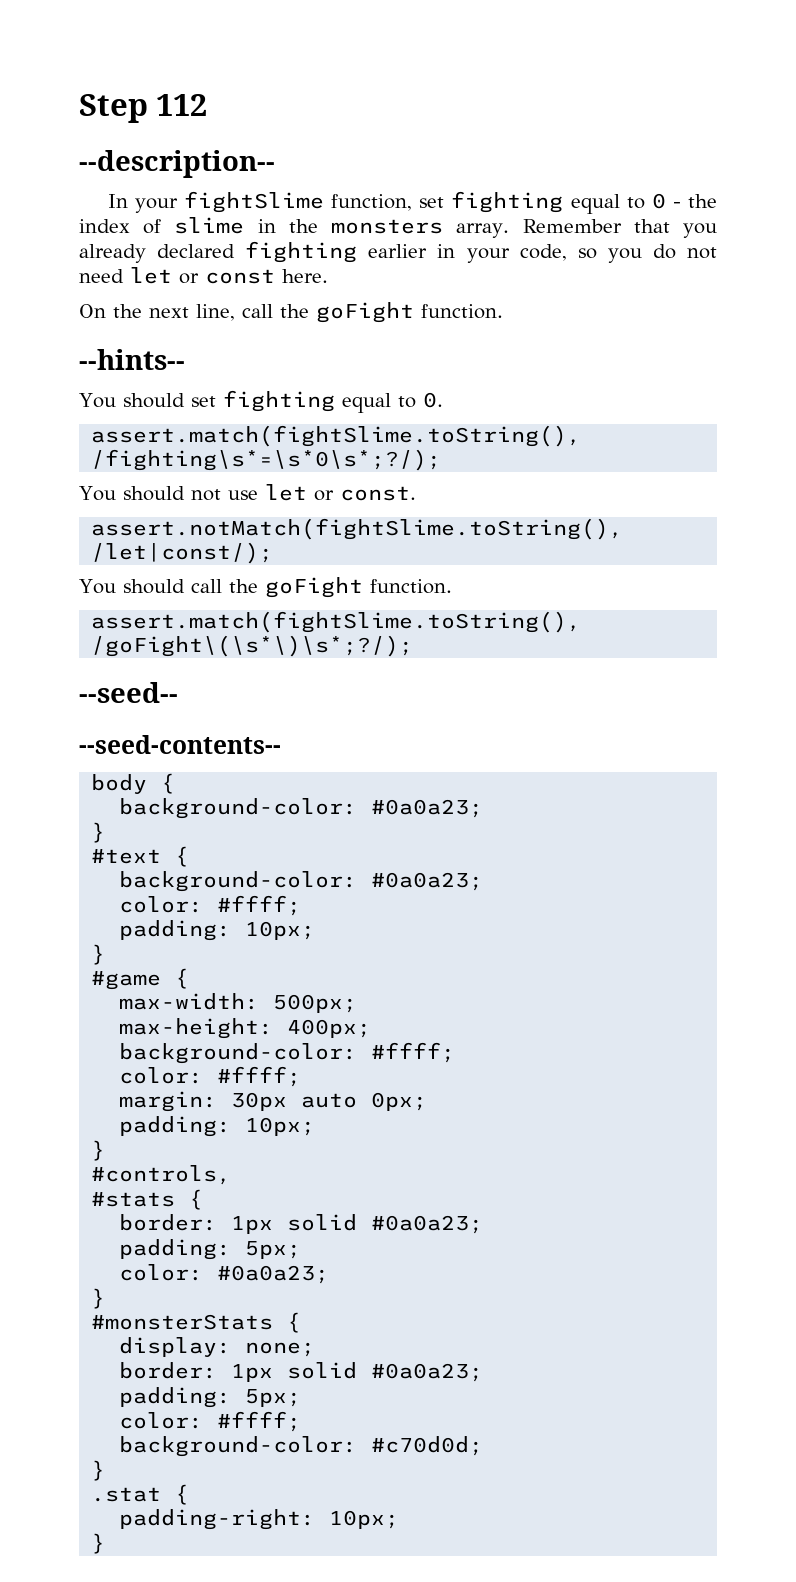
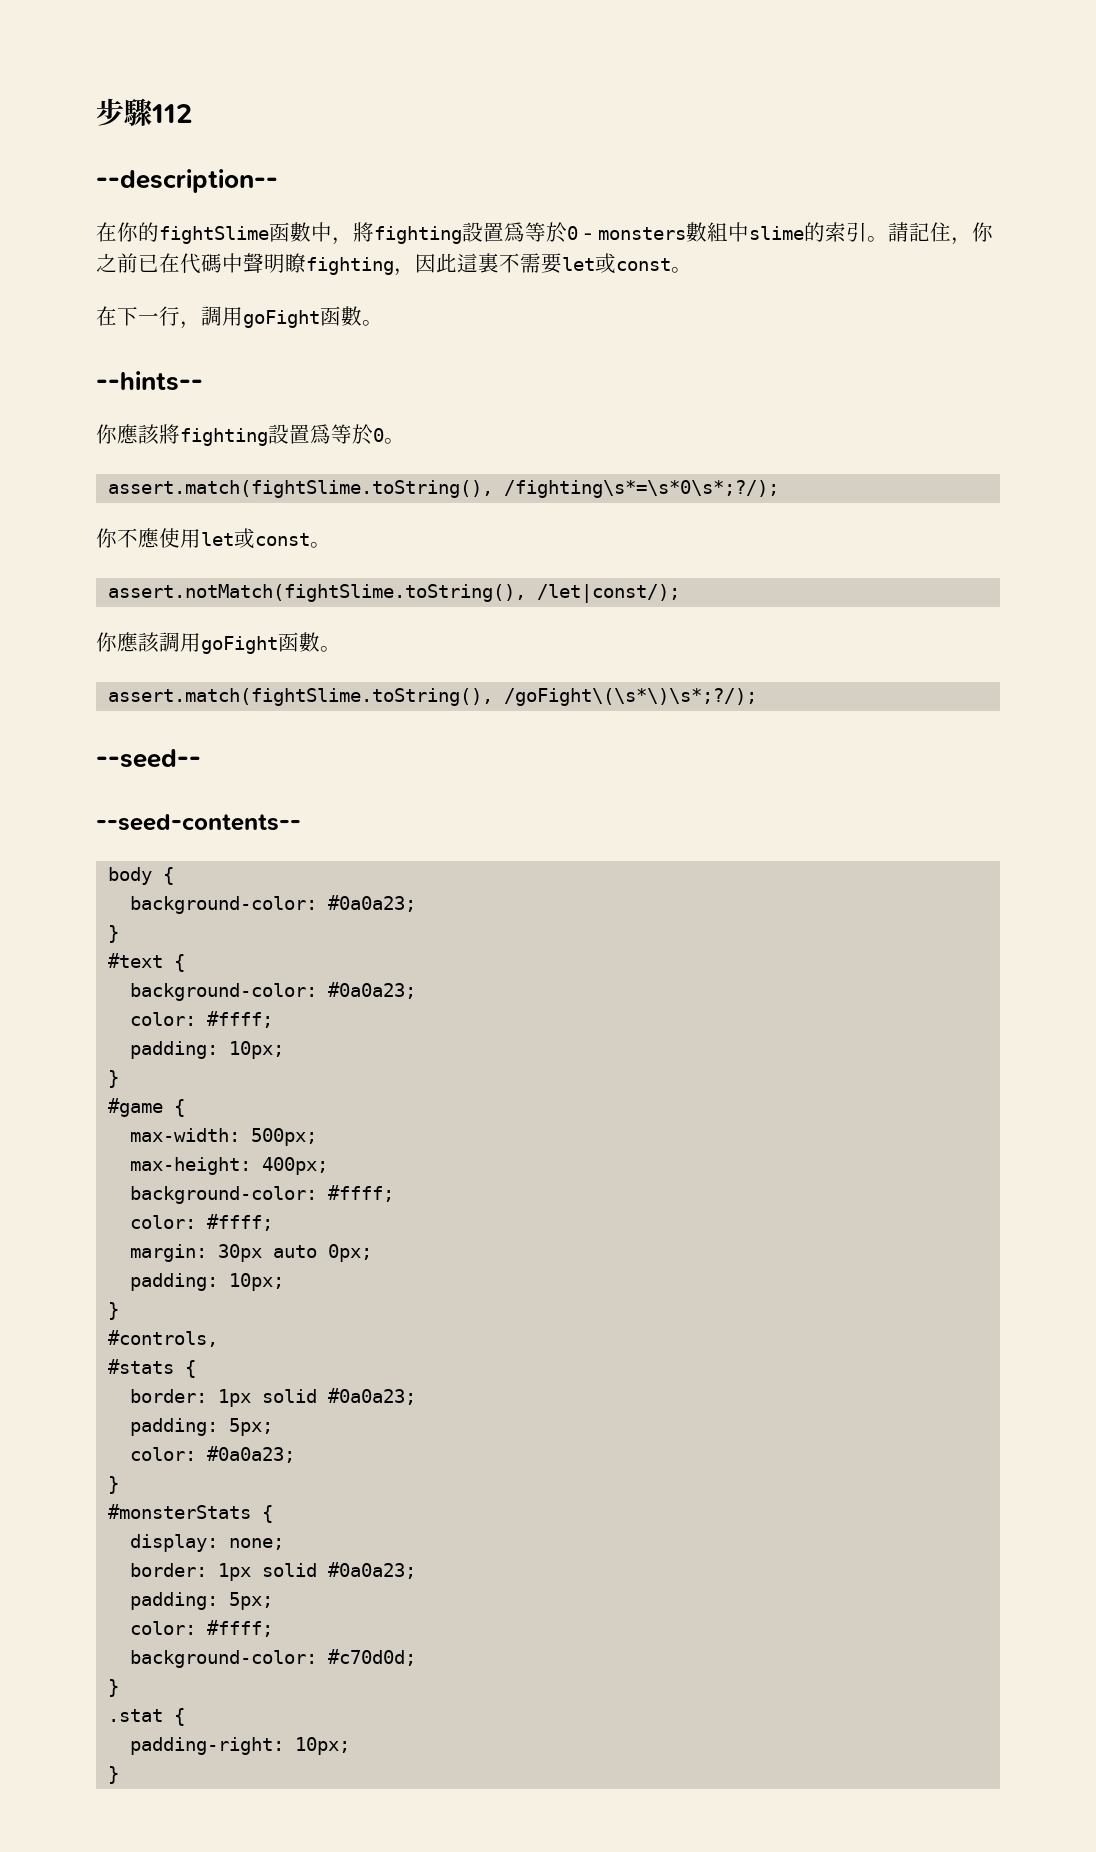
- Step 112
+ 步驟112
- In your fightSlime function, set fighting equal to 0 - the index of slime in the monsters array. Remember that you already declared fighting earlier in your code, so you do not need let or const here.
- On the next line, call the goFight function.
+ 在你的fightSlime函數中，將fighting設置爲等於0 - monsters數組中slime的索引。請記住，你之前已在代碼中聲明瞭fighting，因此這裏不需要let或const。
+ 在下一行，調用goFight函數。
  --hints--
- You should set fighting equal to 0.
+ 你應該將fighting設置爲等於0。
  assert.match(fightSlime.toString(), /fighting\s*=\s*0\s*;?/);
- You should not use let or const.
+ 你不應使用let或const。
  assert.notMatch(fightSlime.toString(), /let|const/);
- You should call the goFight function.
+ 你應該調用goFight函數。

